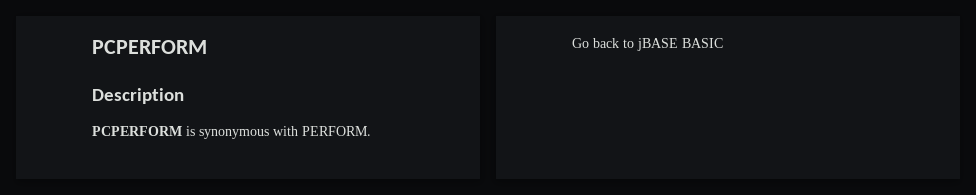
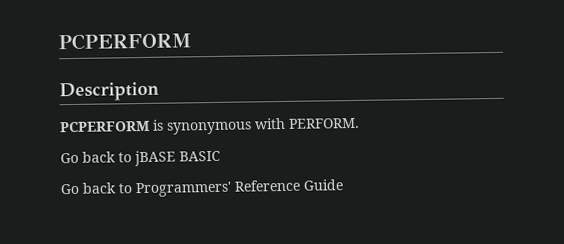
+ Go back to Programmers' Reference Guide

